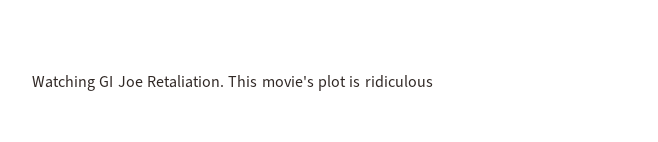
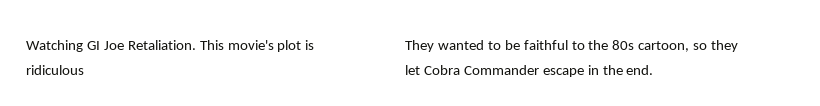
+ They wanted to be faithful to the 80s cartoon, so they let Cobra Commander escape in the end.

